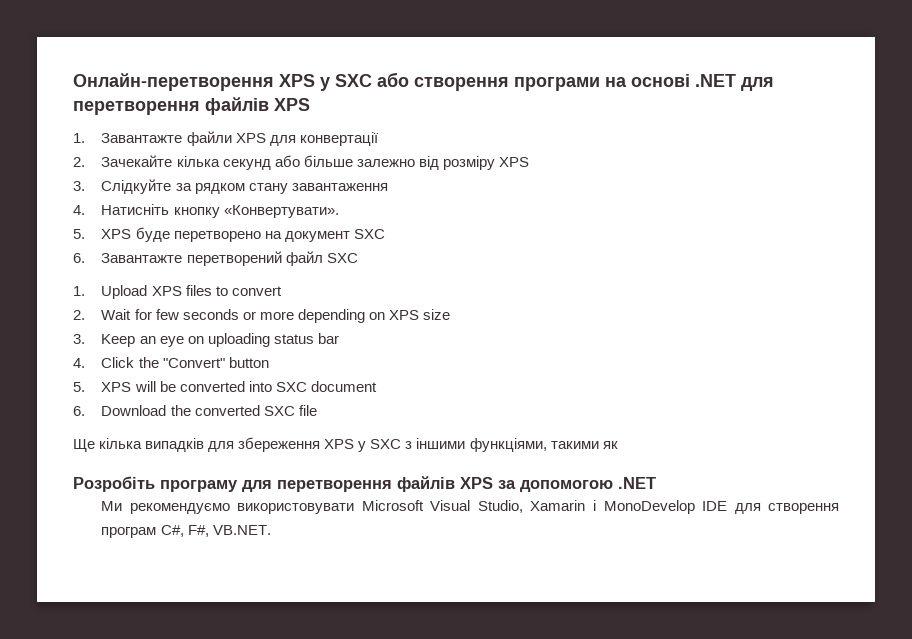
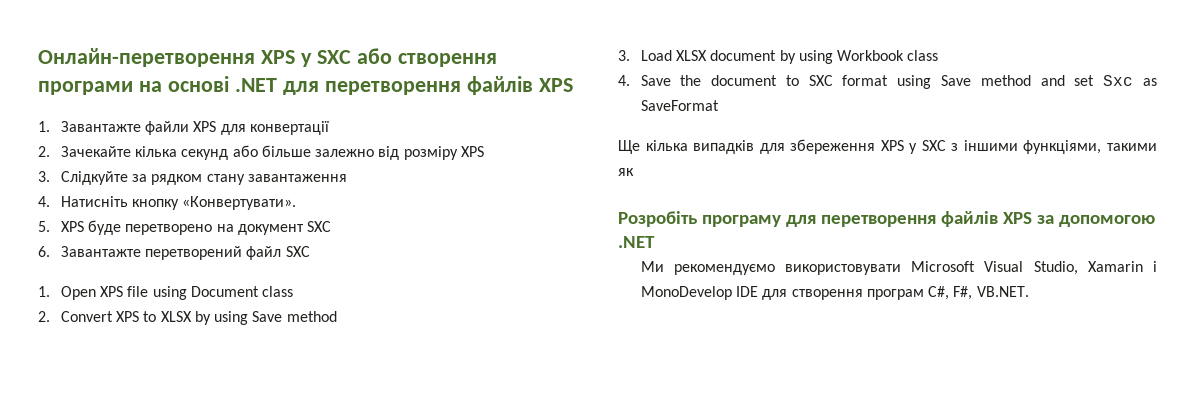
- 1. Upload XPS files to convert
- 2. Wait for few seconds or more depending on XPS size
- 3. Keep an eye on uploading status bar
- 4. Click the "Convert" button
- 5. XPS will be converted into SXC document
- 6. Download the converted SXC file
+ 1. Open XPS file using Document class
+ 2. Convert XPS to XLSX by using Save method
+ 3. Load XLSX document by using Workbook class
+ 4. Save the document to SXC format using Save method and set Sxc as SaveFormat

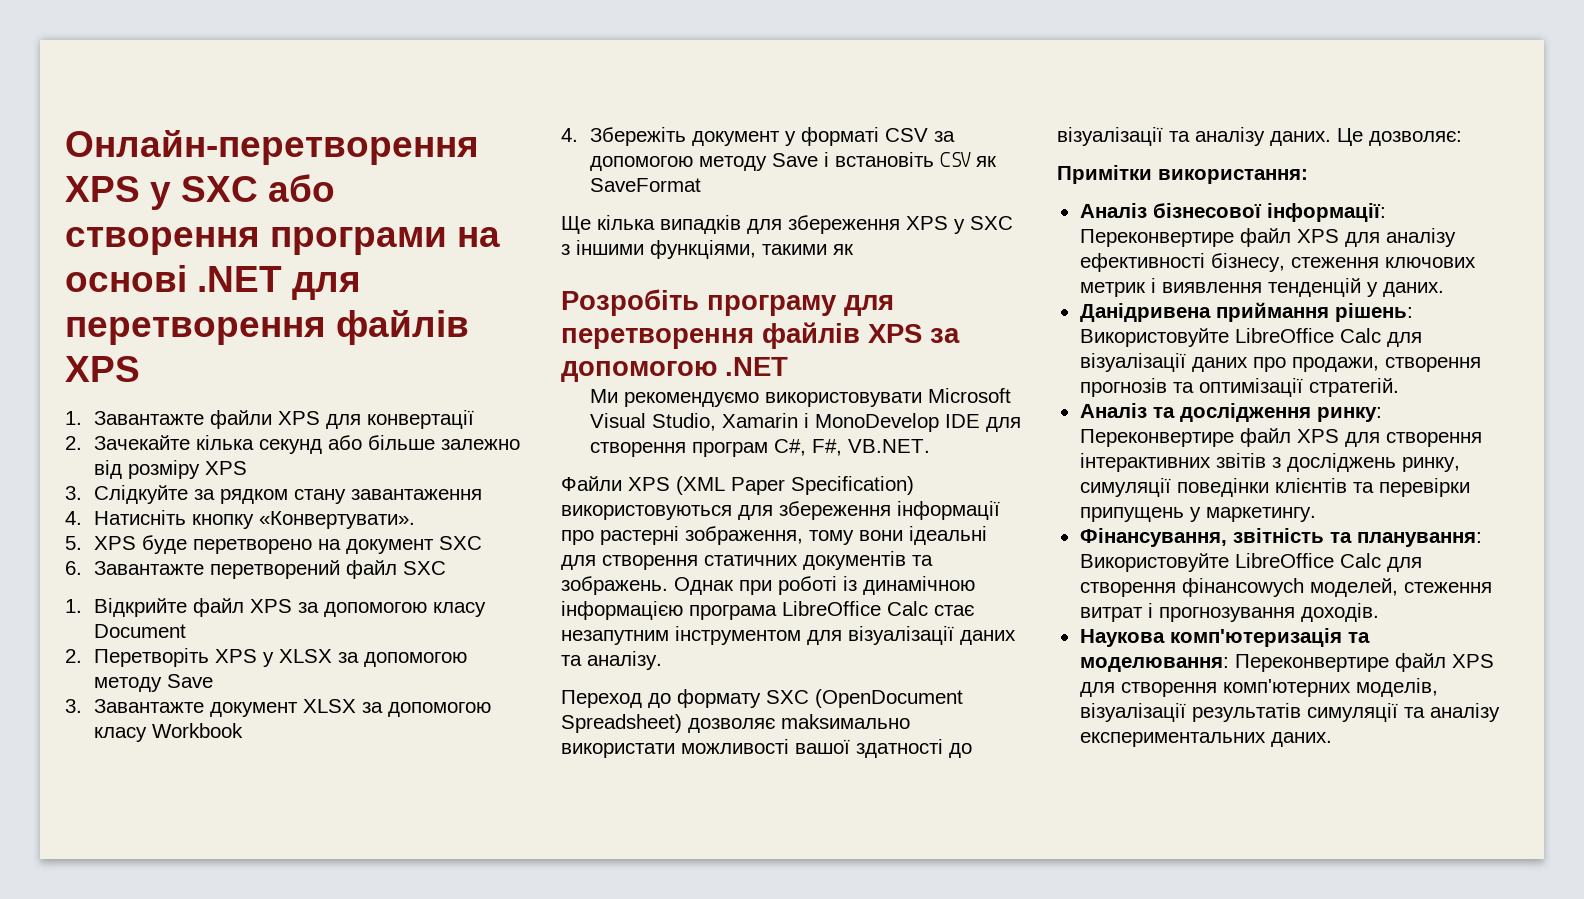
- 1. Open XPS file using Document class
- 2. Convert XPS to XLSX by using Save method
- 3. Load XLSX document by using Workbook class
- 4. Save the document to SXC format using Save method and set Sxc as SaveFormat
+ 1. Відкрийте файл XPS за допомогою класу Document
+ 2. Перетворіть XPS у XLSX за допомогою методу Save
+ 3. Завантажте документ XLSX за допомогою класу Workbook
+ 4. Збережіть документ у форматі CSV за допомогою методу Save і встановіть CSV як SaveFormat
+ Файли XPS (XML Paper Specification) використовуються для збереження інформації про растерні зображення, тому вони ідеальні для створення статичних документів та зображень. Однак при роботі із динамічною інформацією програма LibreOffice Calc стає незапутним інструментом для візуалізації даних та аналізу.
+ Переход до формату SXC (OpenDocument Spreadsheet) дозволяє maksимально використати можливості вашої здатності до візуалізації та аналізу даних. Це дозволяє:
+ Примітки використання:
+ Аналіз бізнесової інформації: Переконвертире файл XPS для аналізу ефективності бізнесу, стеження ключових метрик і виявлення тенденцій у даних.
+ Данідривена приймання рішень: Використовуйте LibreOffice Calc для візуалізації даних про продажи, створення прогнозів та оптимізації стратегій.
+ Аналіз та дослідження ринку: Переконвертире файл XPS для створення інтерактивних звітів з досліджень ринку, симуляції поведінки клієнтів та перевірки припущень у маркетингу.
+ Фінансування, звітність та планування: Використовуйте LibreOffice Calc для створення фінансowych моделей, стеження витрат і прогнозування доходів.
+ Наукова комп'ютеризація та моделювання: Переконвертире файл XPS для створення комп'ютерних моделів, візуалізації результатів симуляції та аналізу експериментальних даних.

